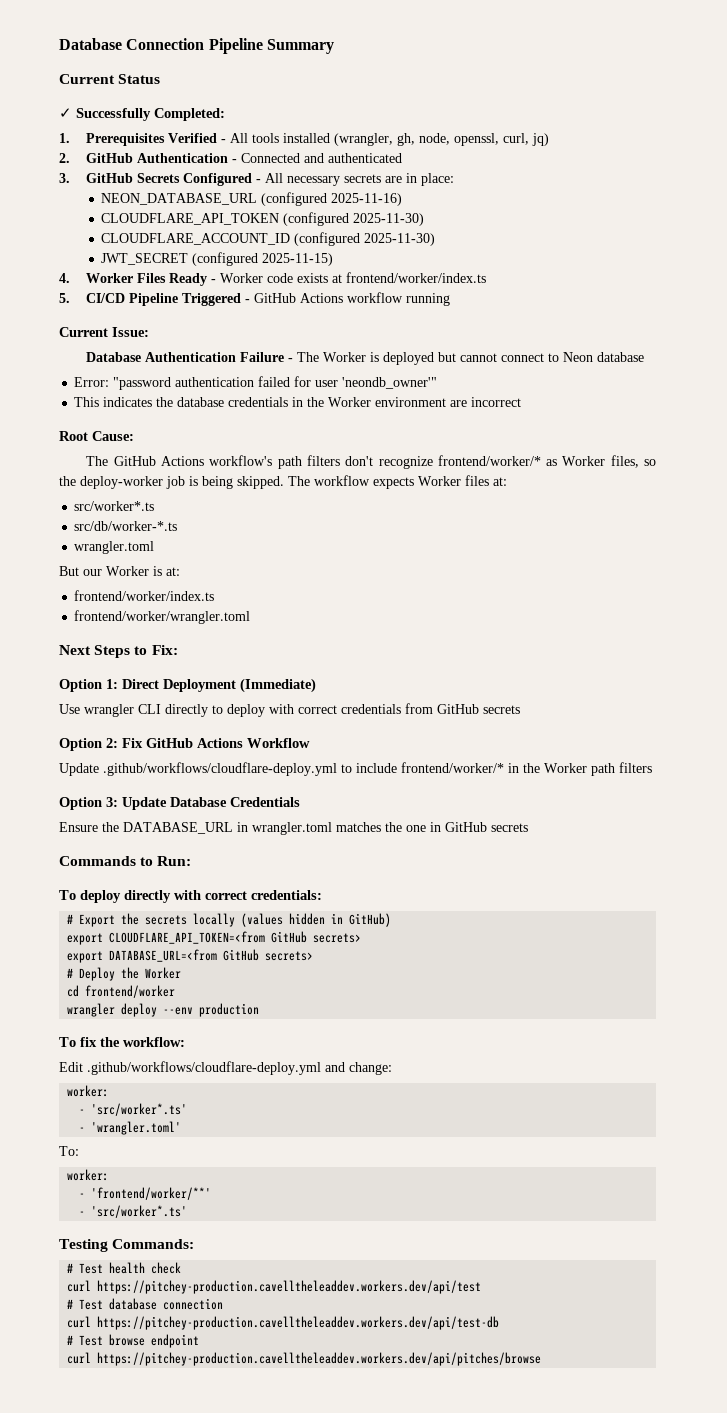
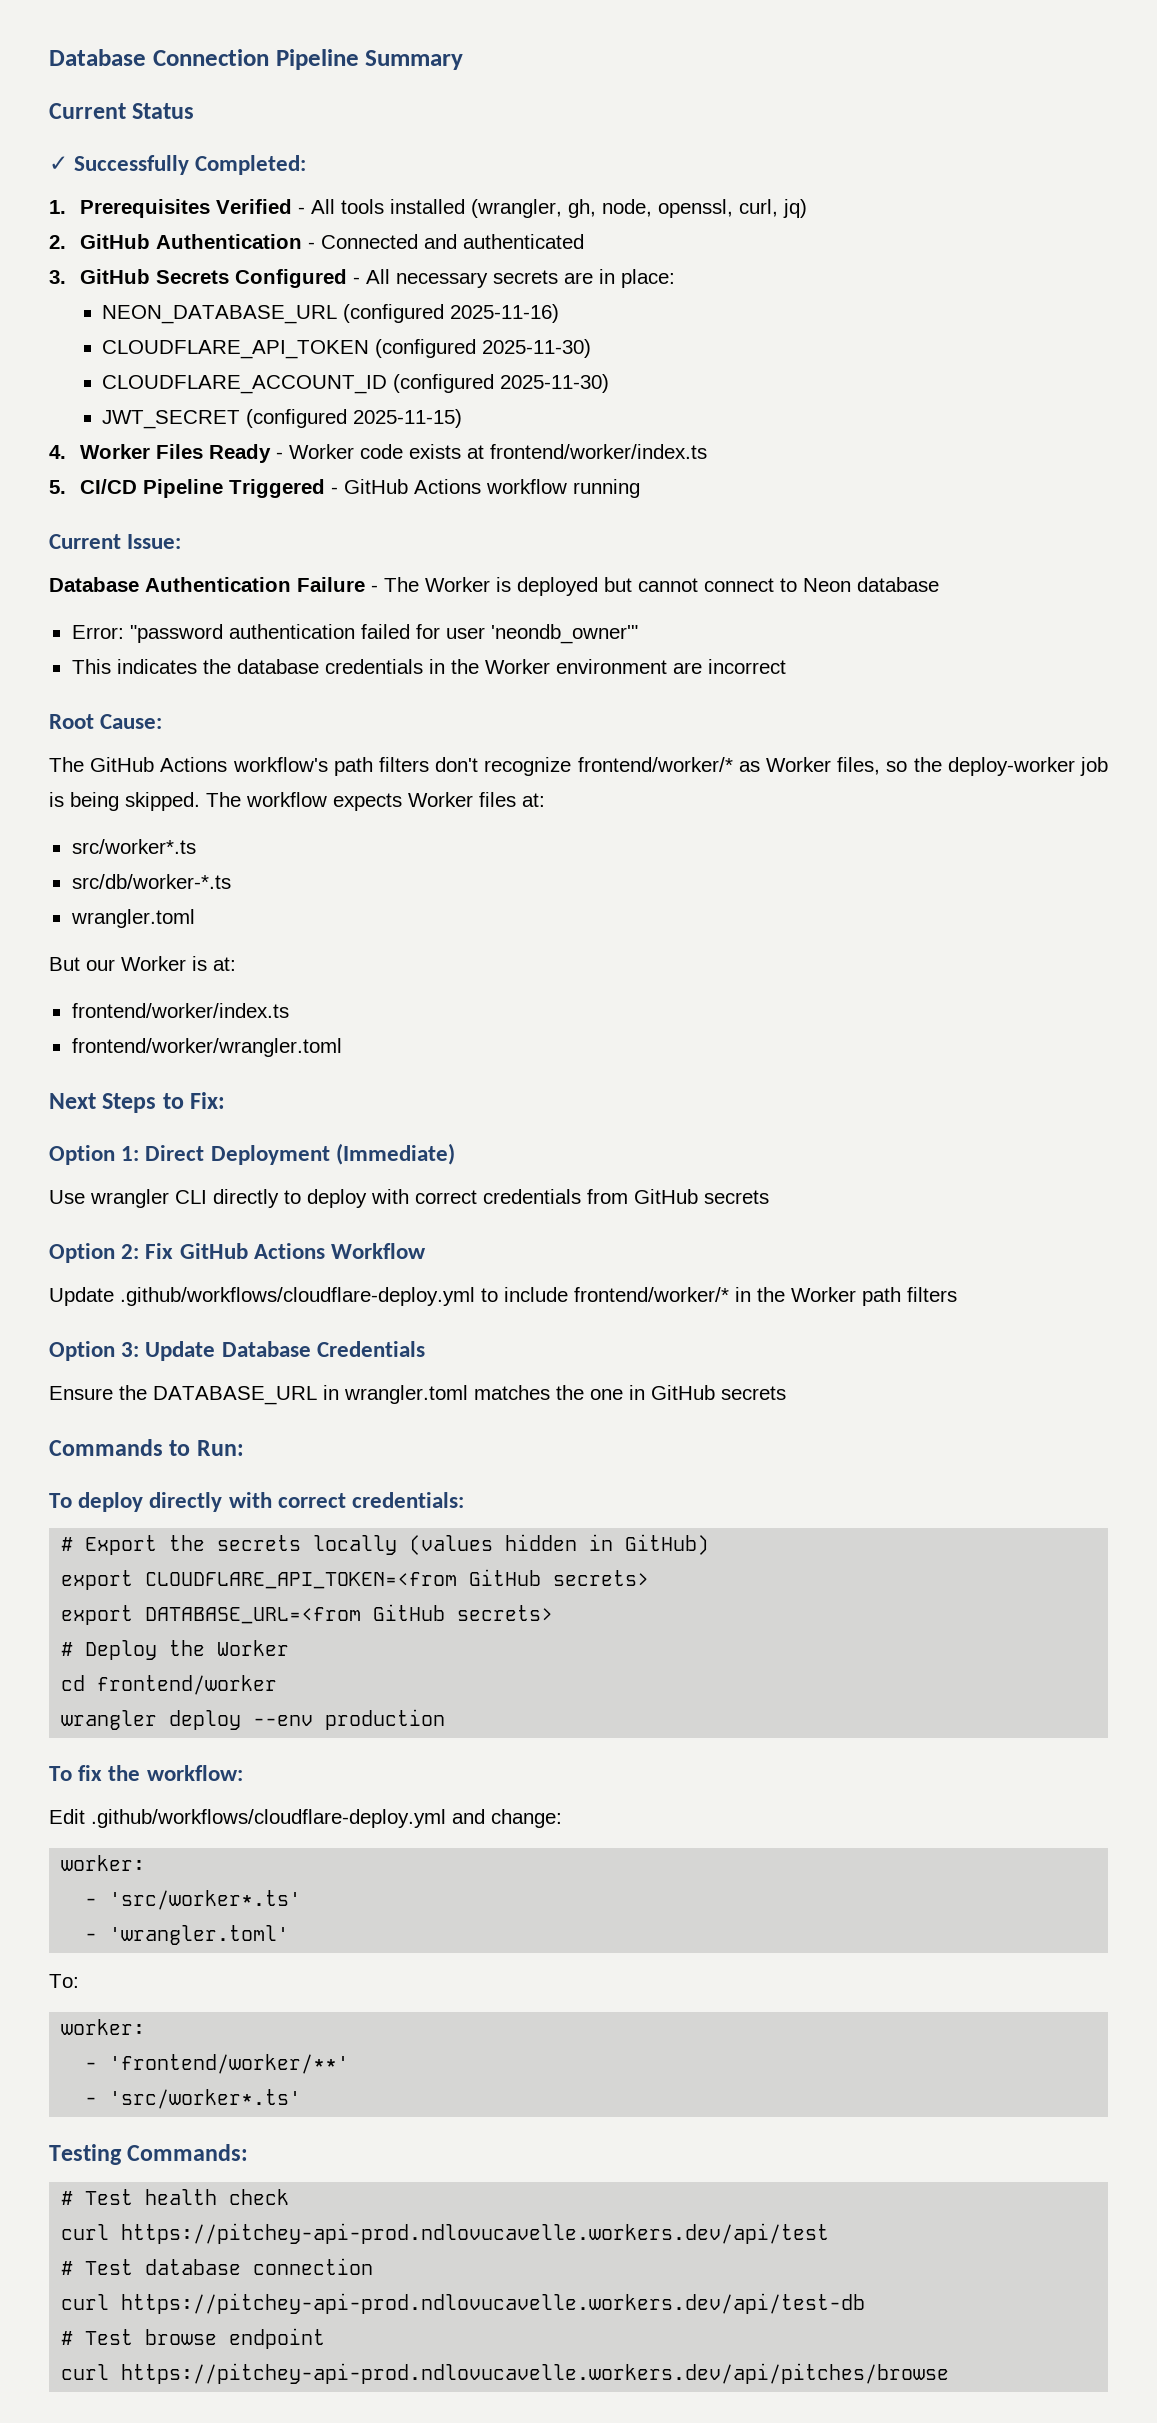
- curl https://pitchey-production.cavelltheleaddev.workers.dev/api/test
+ curl https://pitchey-api-prod.ndlovucavelle.workers.dev/api/test
- curl https://pitchey-production.cavelltheleaddev.workers.dev/api/test-db
+ curl https://pitchey-api-prod.ndlovucavelle.workers.dev/api/test-db
- curl https://pitchey-production.cavelltheleaddev.workers.dev/api/pitches/browse
+ curl https://pitchey-api-prod.ndlovucavelle.workers.dev/api/pitches/browse

